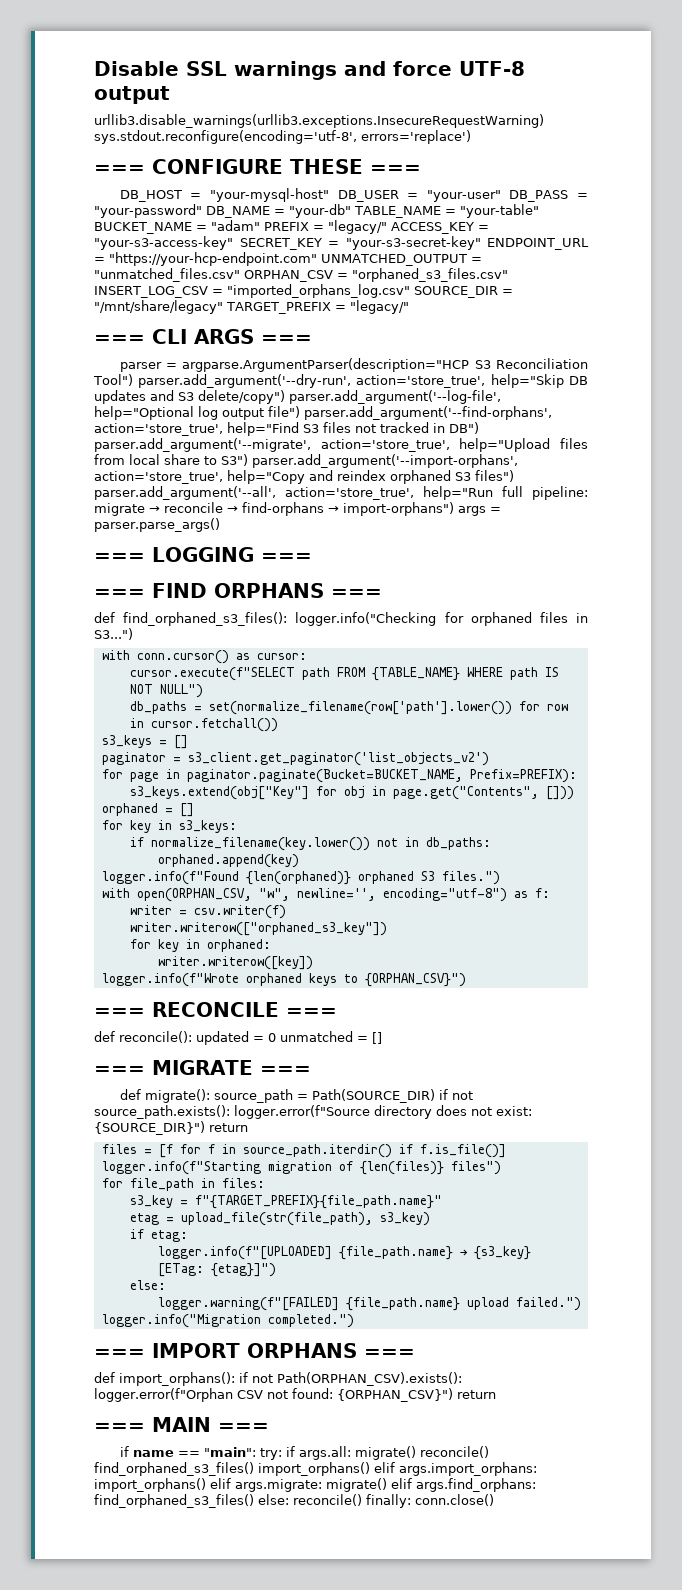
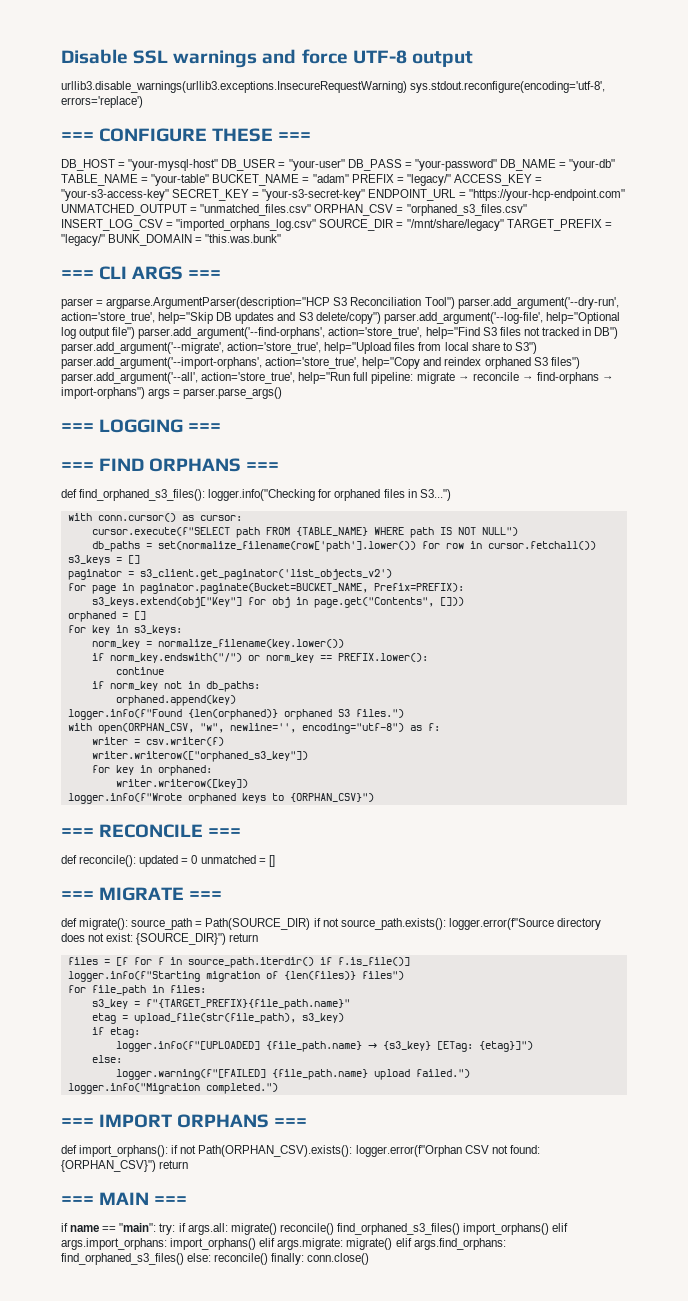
- DB_HOST = "your-mysql-host" DB_USER = "your-user" DB_PASS = "your-password" DB_NAME = "your-db" TABLE_NAME = "your-table" BUCKET_NAME = "adam" PREFIX = "legacy/" ACCESS_KEY = "your-s3-access-key" SECRET_KEY = "your-s3-secret-key" ENDPOINT_URL = "https://your-hcp-endpoint.com" UNMATCHED_OUTPUT = "unmatched_files.csv" ORPHAN_CSV = "orphaned_s3_files.csv" INSERT_LOG_CSV = "imported_orphans_log.csv" SOURCE_DIR = "/mnt/share/legacy" TARGET_PREFIX = "legacy/"
+ DB_HOST = "your-mysql-host" DB_USER = "your-user" DB_PASS = "your-password" DB_NAME = "your-db" TABLE_NAME = "your-table" BUCKET_NAME = "adam" PREFIX = "legacy/" ACCESS_KEY = "your-s3-access-key" SECRET_KEY = "your-s3-secret-key" ENDPOINT_URL = "https://your-hcp-endpoint.com" UNMATCHED_OUTPUT = "unmatched_files.csv" ORPHAN_CSV = "orphaned_s3_files.csv" INSERT_LOG_CSV = "imported_orphans_log.csv" SOURCE_DIR = "/mnt/share/legacy" TARGET_PREFIX = "legacy/" BUNK_DOMAIN = "this.was.bunk"
- if normalize_filename(key.lower()) not in db_paths:
+ norm_key = normalize_filename(key.lower())
+ if norm_key.endswith("/") or norm_key == PREFIX.lower():
+ continue
+ if norm_key not in db_paths:

